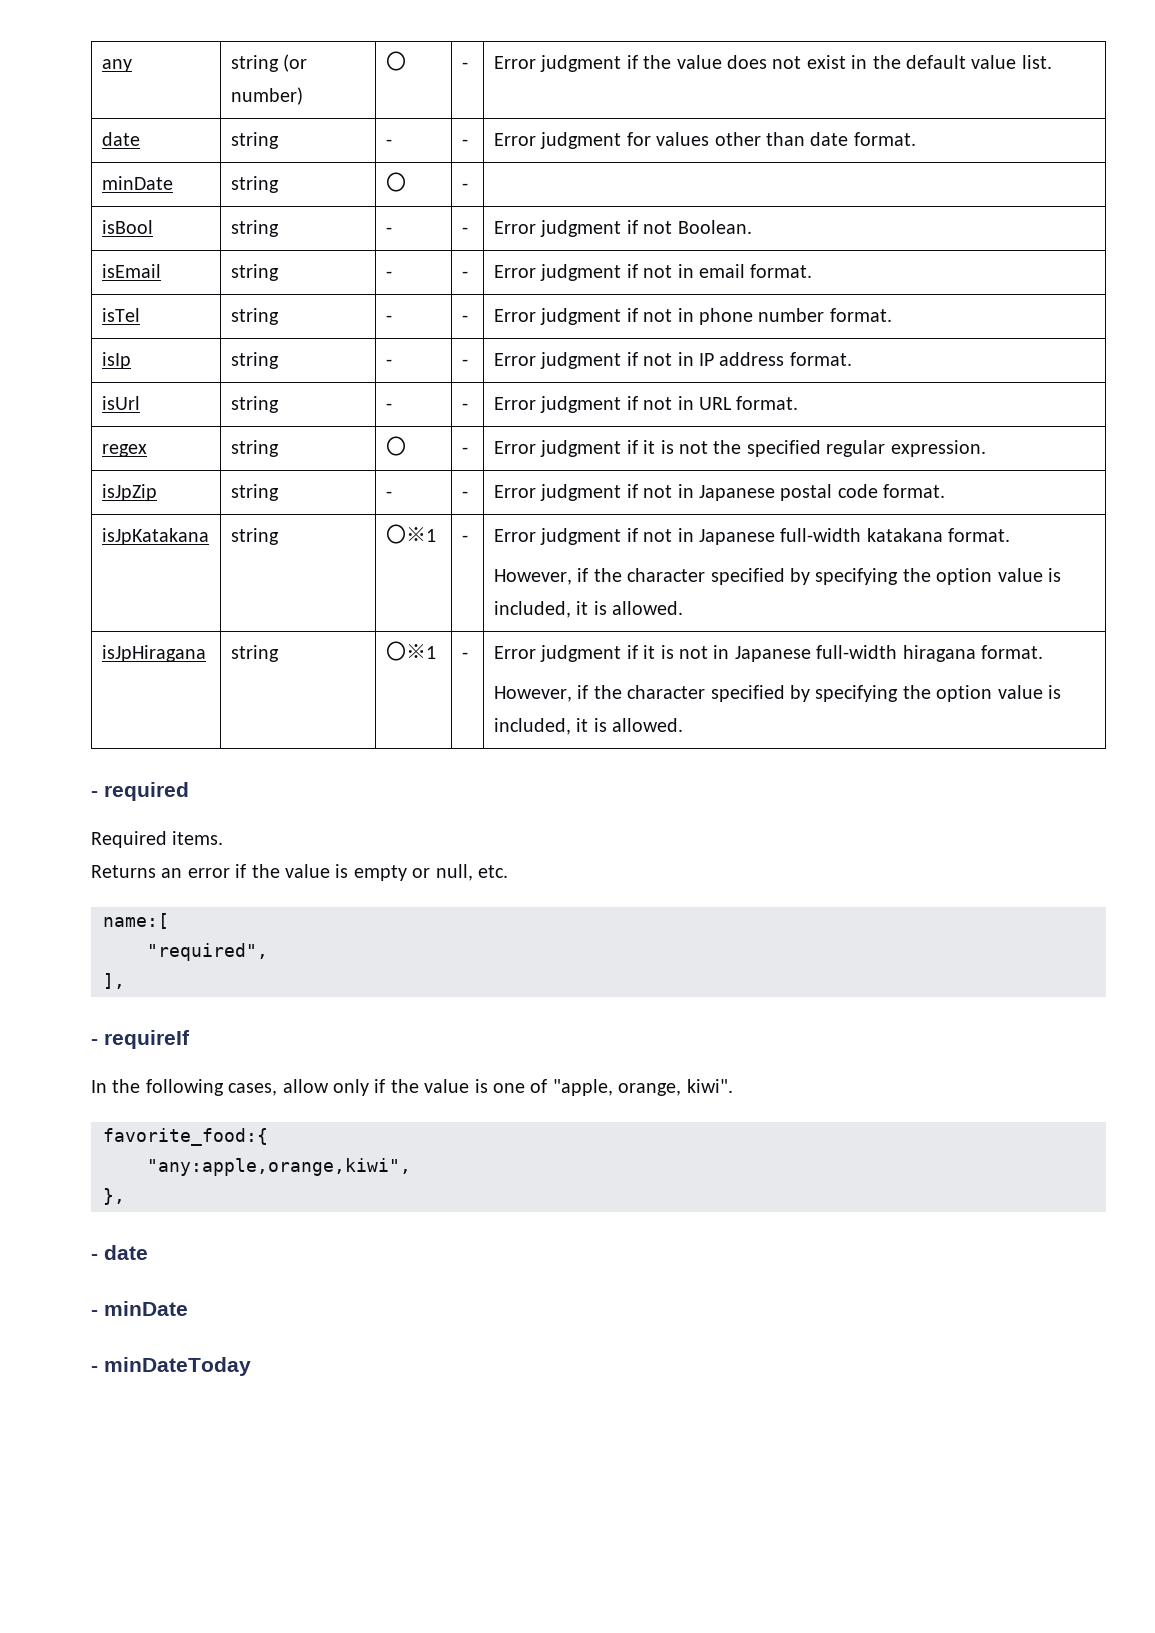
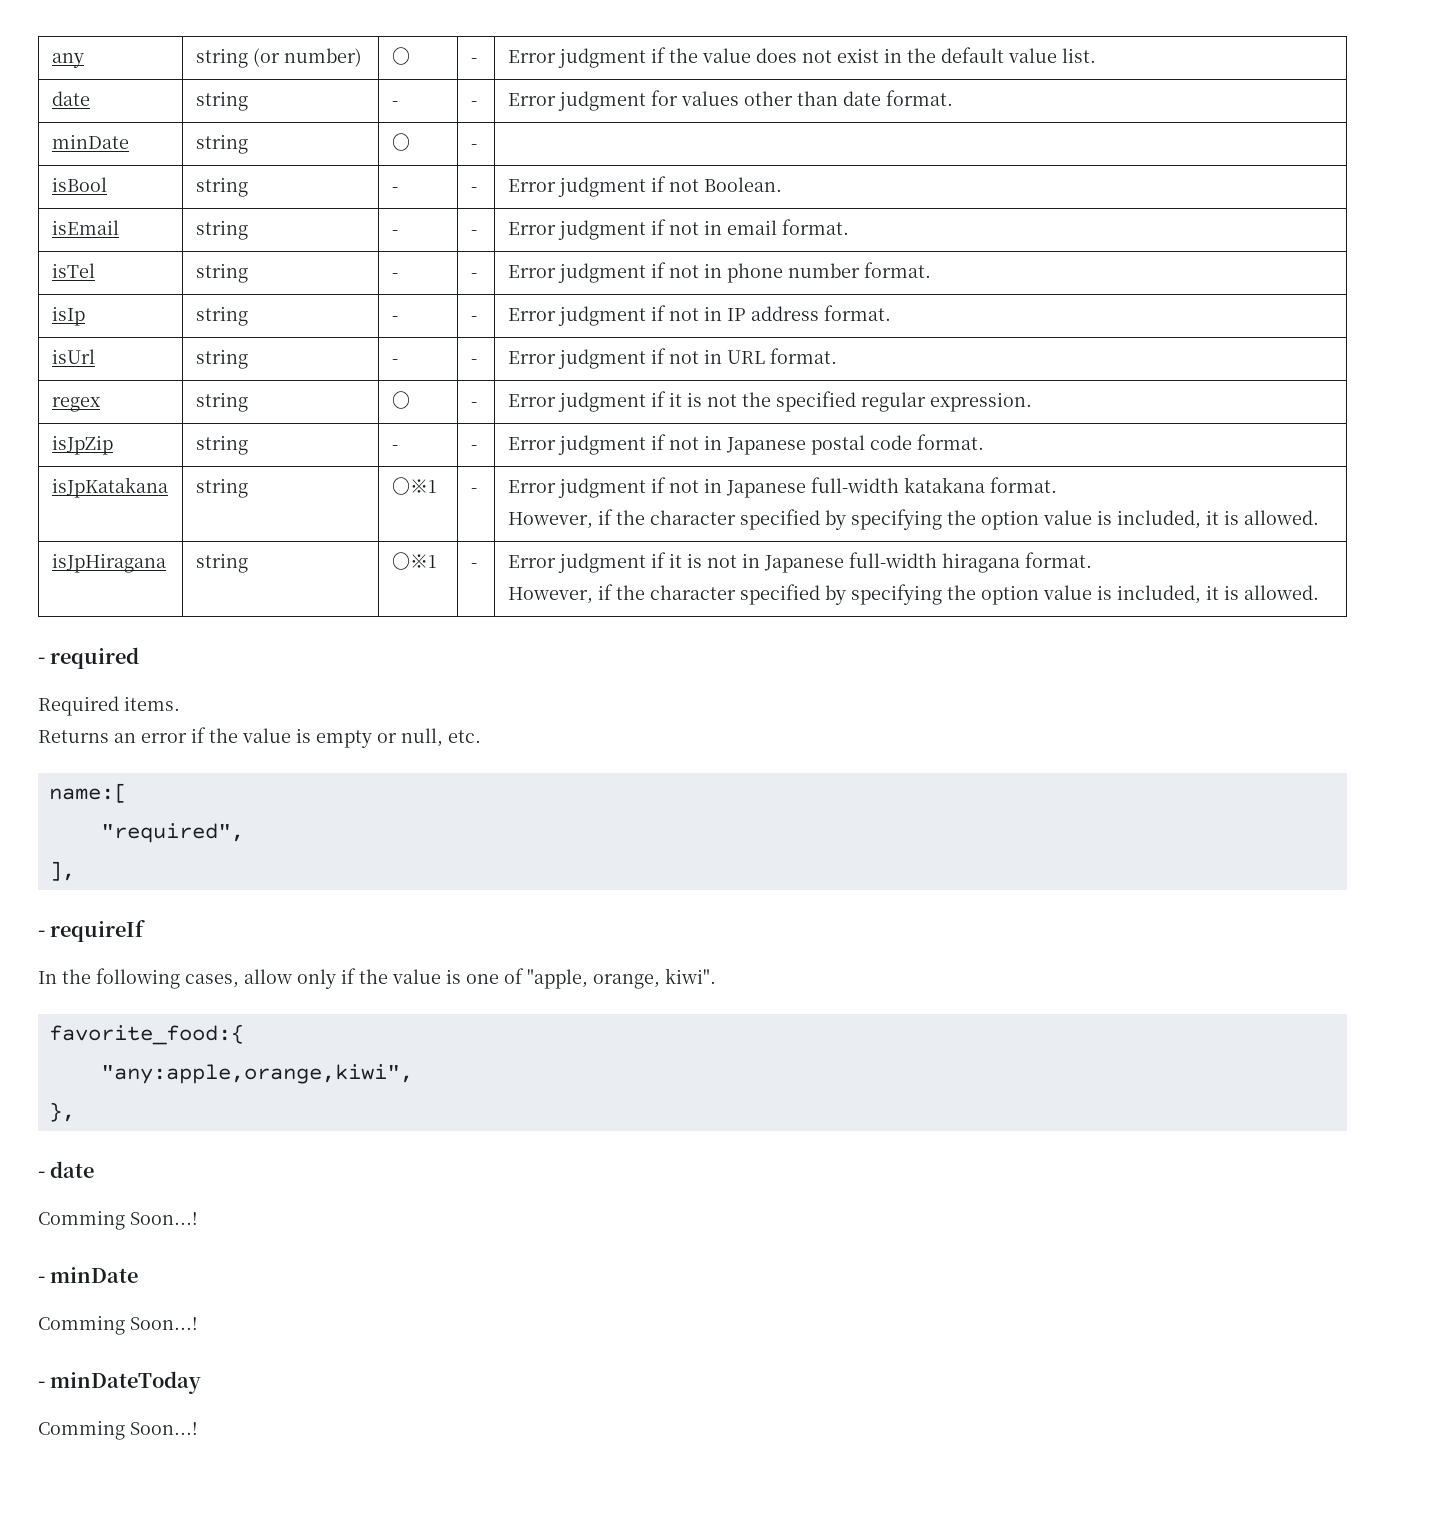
  - date
+ Comming Soon...!
  - minDate
+ Comming Soon...!
  - minDateToday
+ Comming Soon...!

